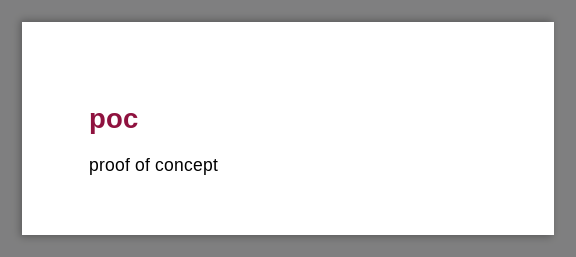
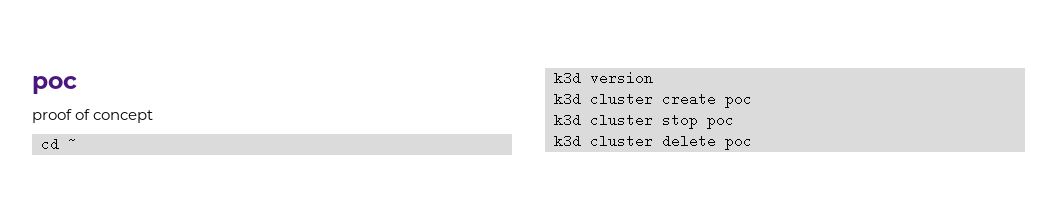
+ cd ~
+ k3d version
+ k3d cluster create poc
+ k3d cluster stop poc
+ k3d cluster delete poc

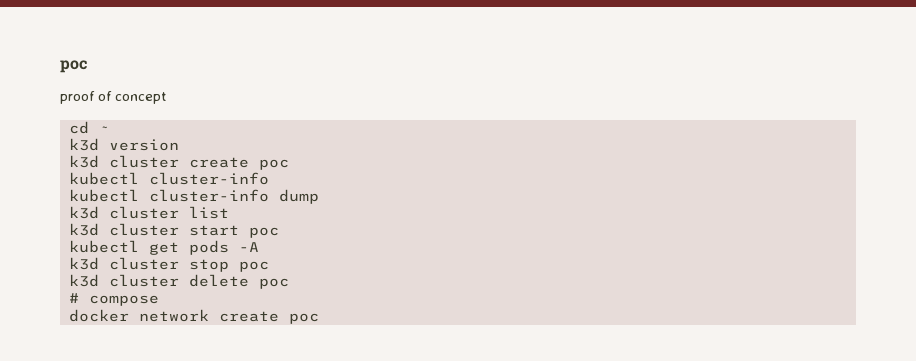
  k3d cluster create poc
+ kubectl cluster-info
+ kubectl cluster-info dump
+ k3d cluster list
+ k3d cluster start poc
+ kubectl get pods -A
+ # compose
+ docker network create poc

